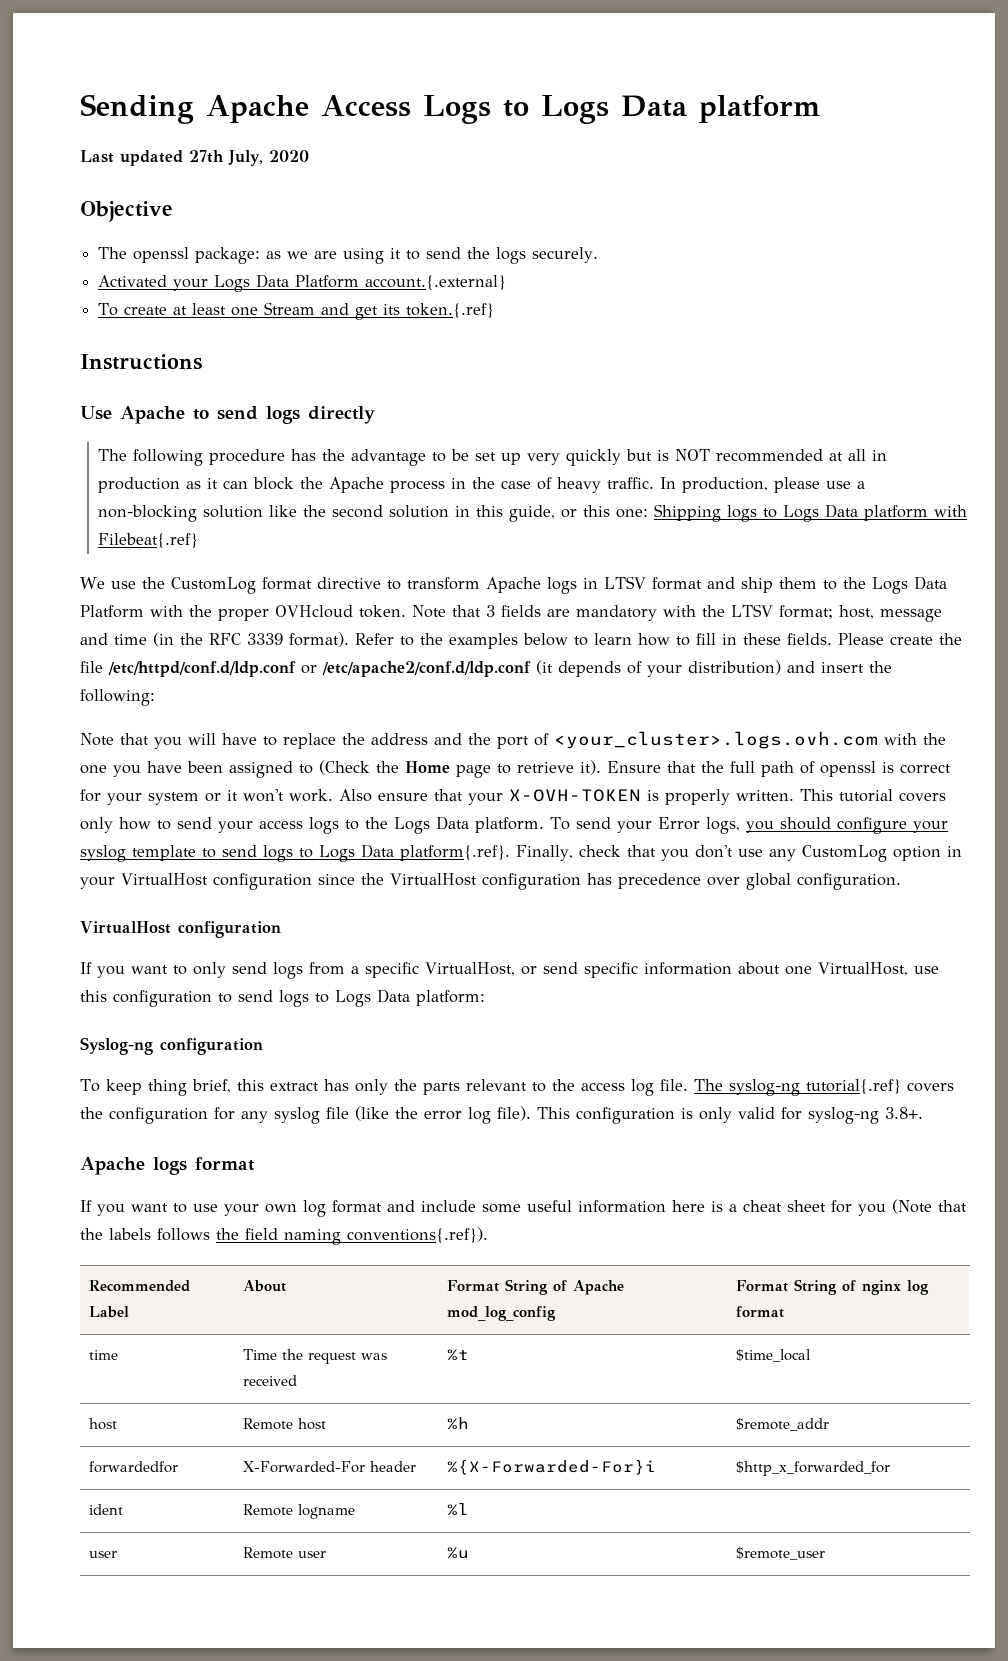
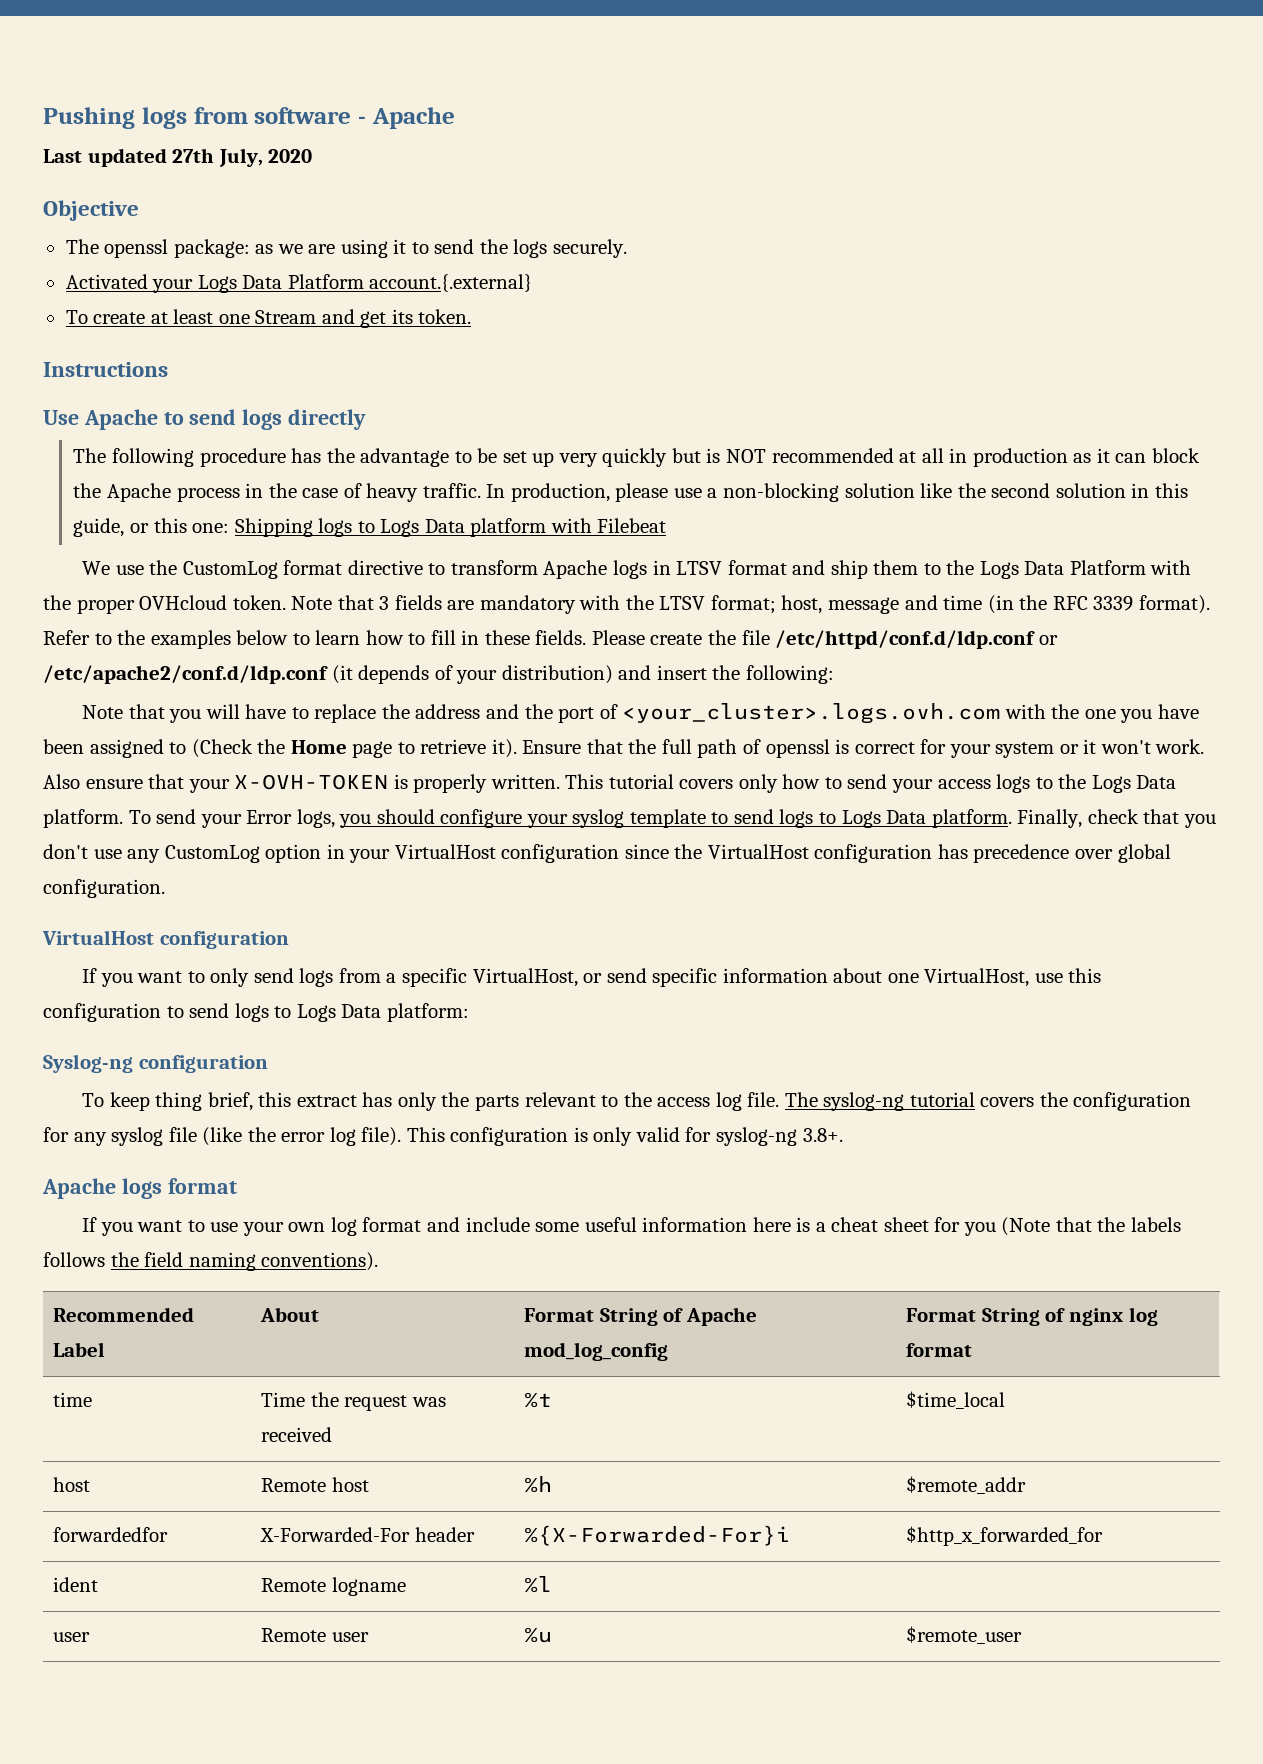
- Sending Apache Access Logs to Logs Data platform
+ Pushing logs from software - Apache
- To create at least one Stream and get its token.{.ref}
+ To create at least one Stream and get its token.
- In production, please use a non-blocking solution like the second solution in this guide, or this one: Shipping logs to Logs Data platform with Filebeat{.ref}
+ In production, please use a non-blocking solution like the second solution in this guide, or this one: Shipping logs to Logs Data platform with Filebeat
- To send your Error logs, you should configure your syslog template to send logs to Logs Data platform{.ref}. Finally, check that you don't use any CustomLog option in your VirtualHost configuration since the VirtualHost configuration has precedence over global configuration.
+ To send your Error logs, you should configure your syslog template to send logs to Logs Data platform. Finally, check that you don't use any CustomLog option in your VirtualHost configuration since the VirtualHost configuration has precedence over global configuration.
- The syslog-ng tutorial{.ref} covers the configuration for any syslog file (like the error log file).
+ The syslog-ng tutorial covers the configuration for any syslog file (like the error log file).
- If you want to use your own log format and include some useful information here is a cheat sheet for you (Note that the labels follows the field naming conventions{.ref}).
+ If you want to use your own log format and include some useful information here is a cheat sheet for you (Note that the labels follows the field naming conventions).

